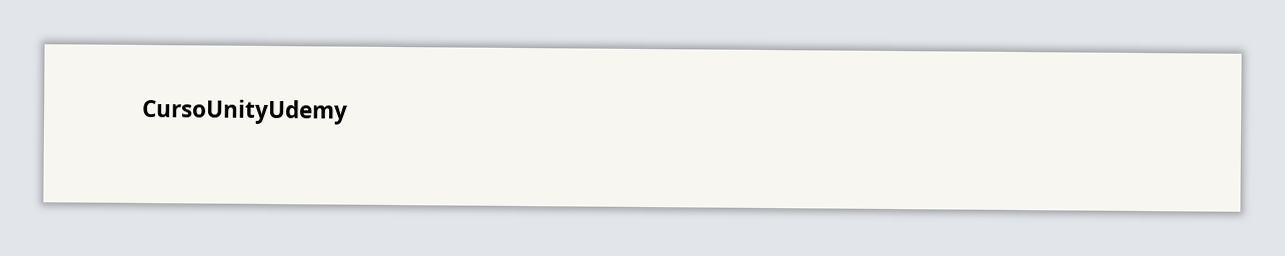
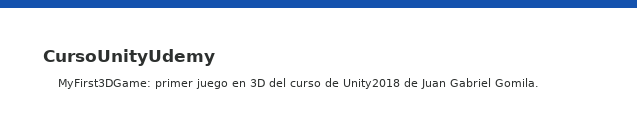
+ MyFirst3DGame: primer juego en 3D del curso de Unity2018 de Juan Gabriel Gomila.

